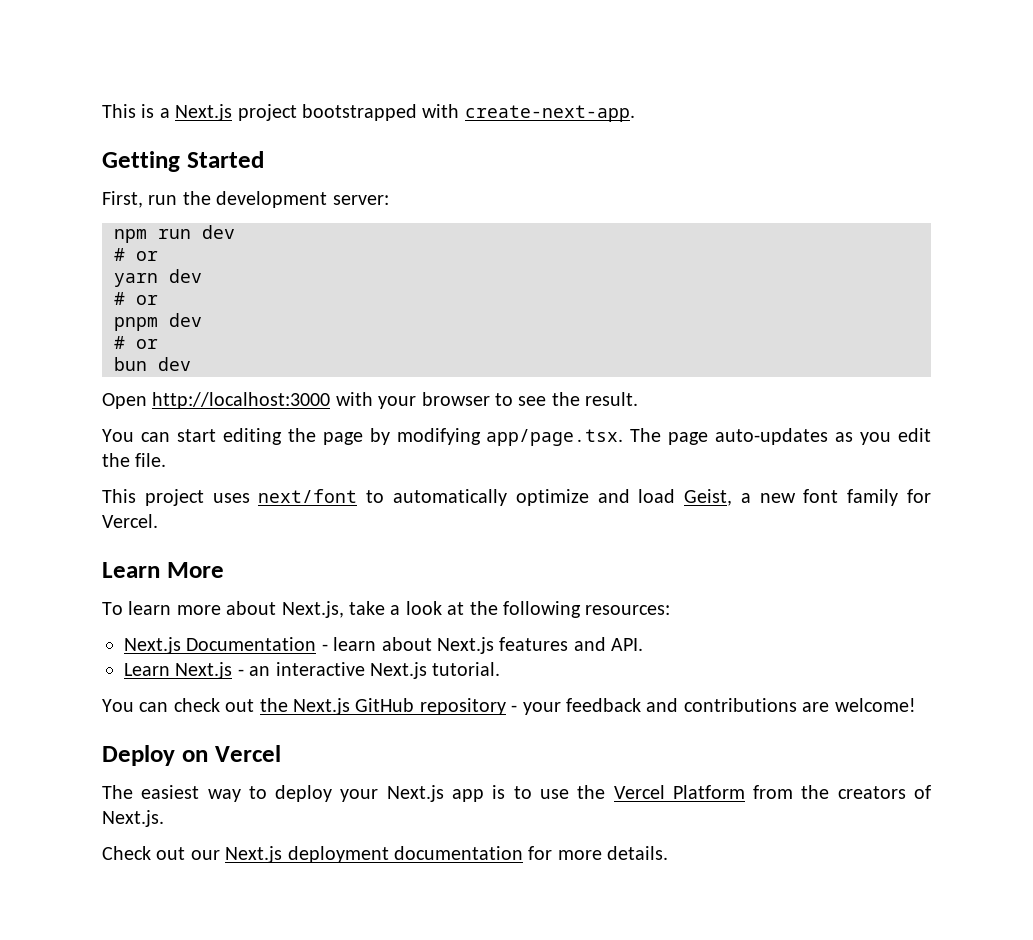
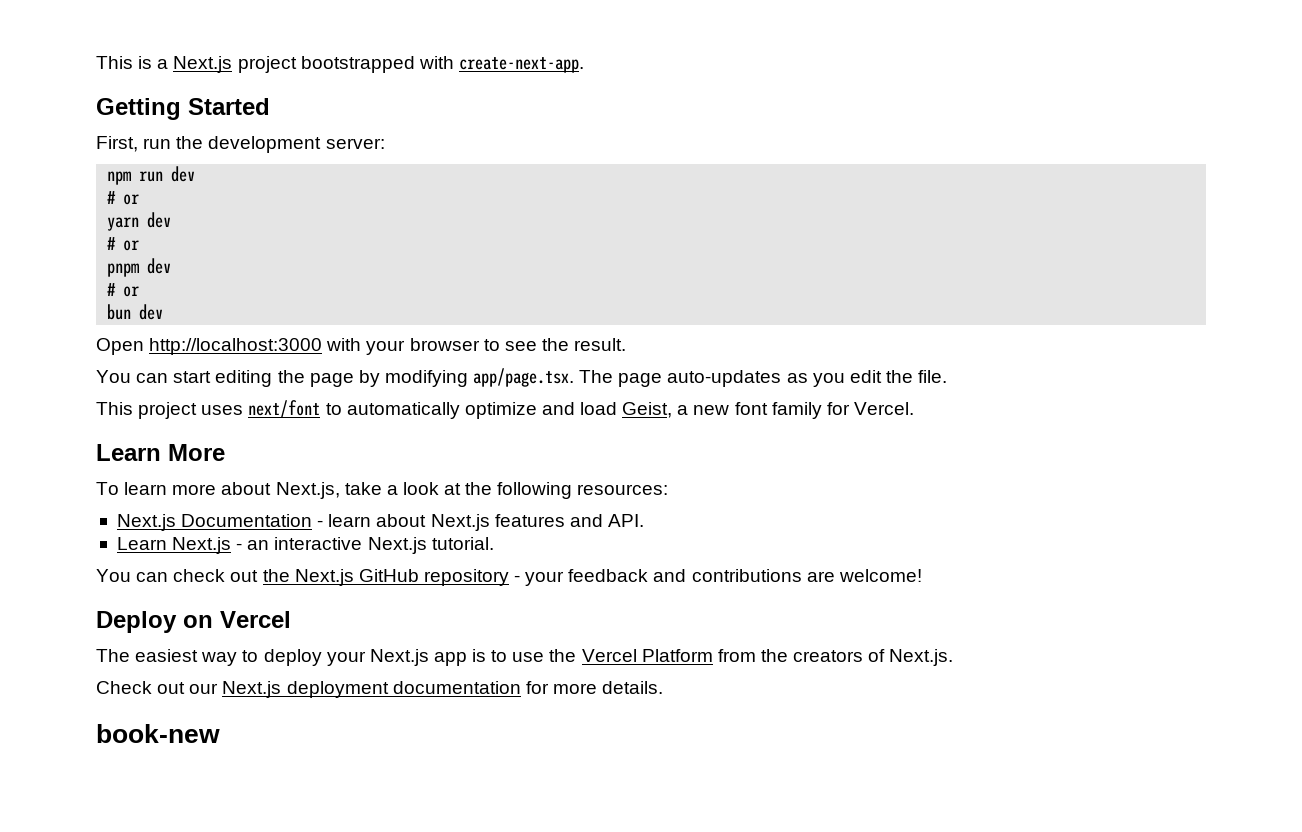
+ book-new

